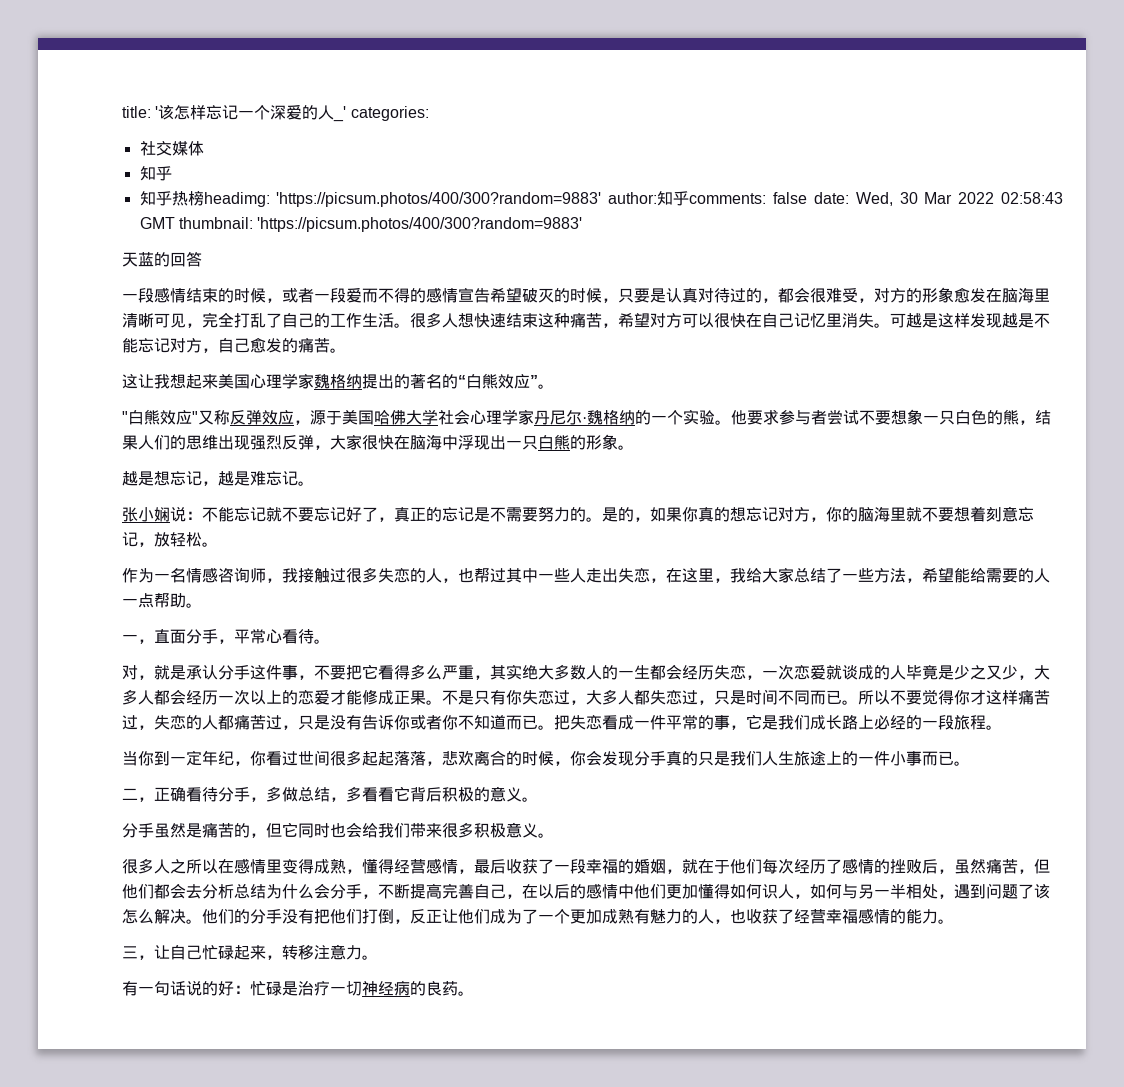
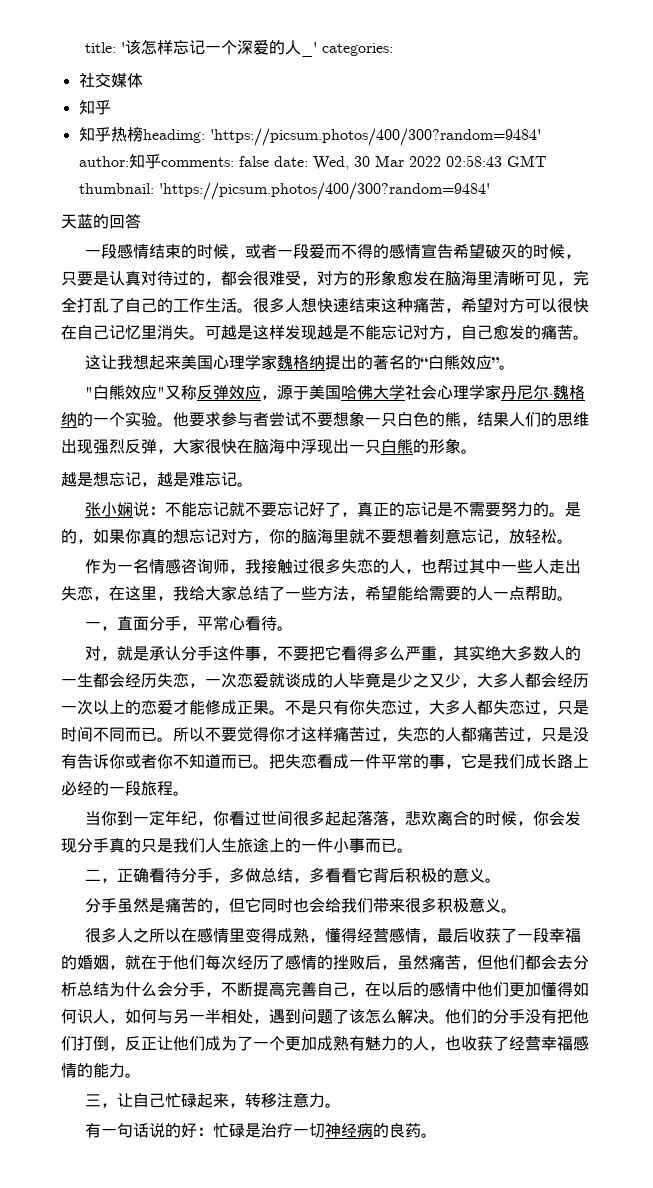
- 知乎热榜headimg: 'https://picsum.photos/400/300?random=9883' author:知乎comments: false date: Wed, 30 Mar 2022 02:58:43 GMT thumbnail: 'https://picsum.photos/400/300?random=9883'
+ 知乎热榜headimg: 'https://picsum.photos/400/300?random=9484' author:知乎comments: false date: Wed, 30 Mar 2022 02:58:43 GMT thumbnail: 'https://picsum.photos/400/300?random=9484'

